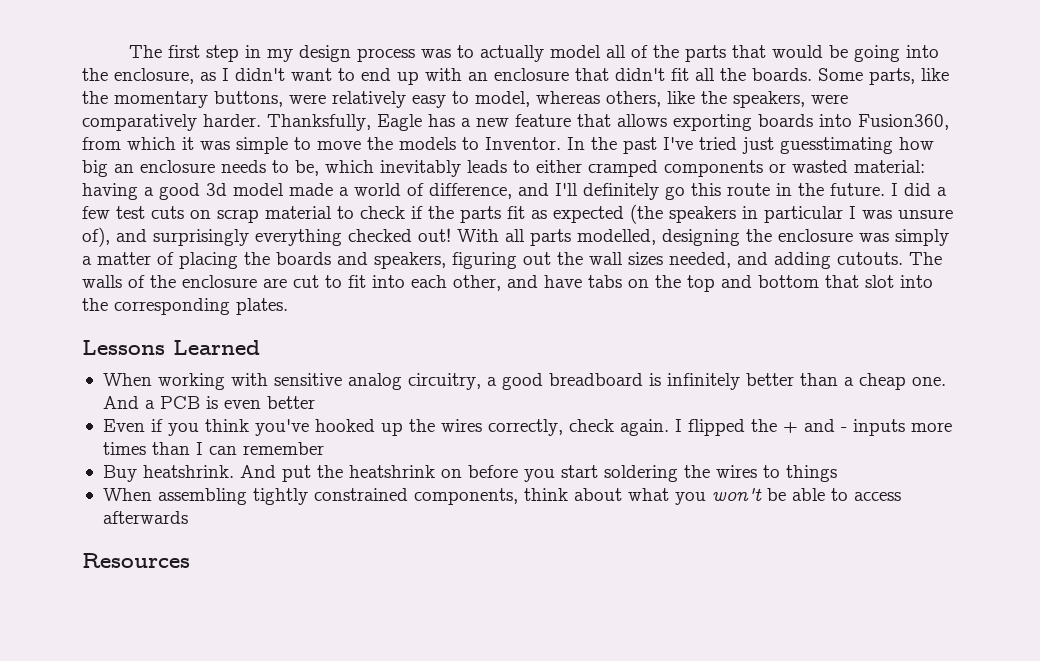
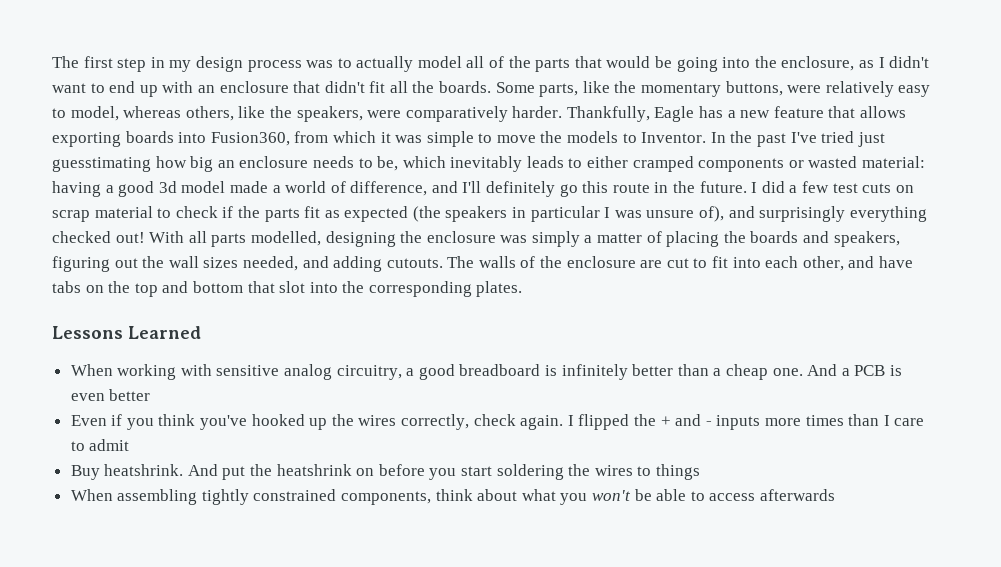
- Thanksfully, Eagle has a new feature that allows exporting boards into Fusion360, from which it was simple to move the models to Inventor.
+ Thankfully, Eagle has a new feature that allows exporting boards into Fusion360, from which it was simple to move the models to Inventor.
- I flipped the + and - inputs more times than I can remember
+ I flipped the + and - inputs more times than I care to admit
- Resources

